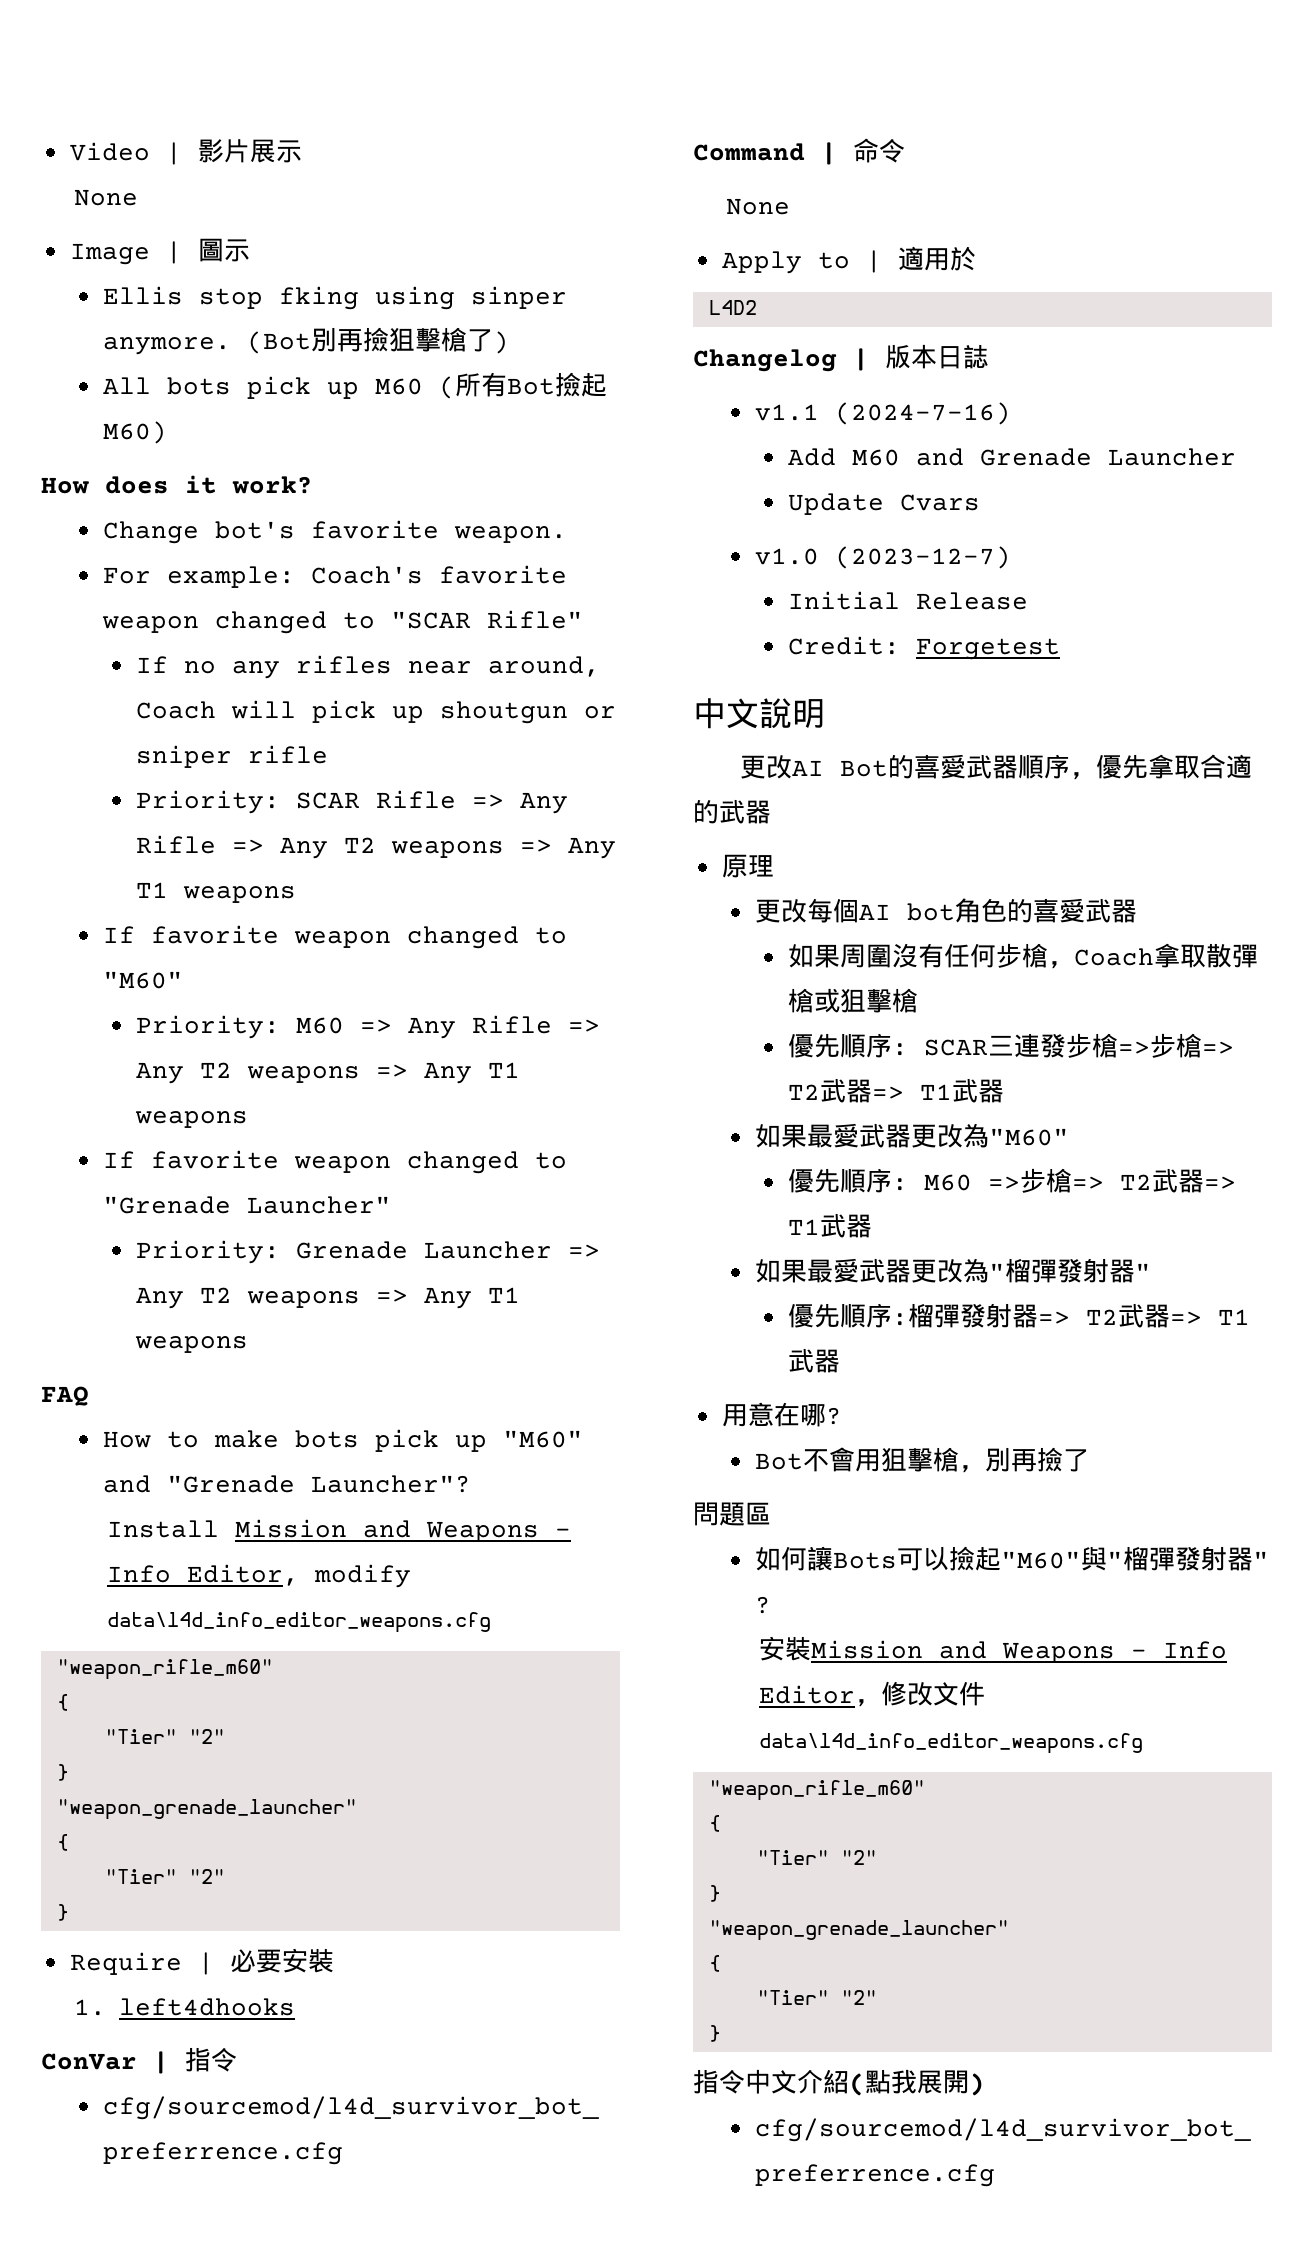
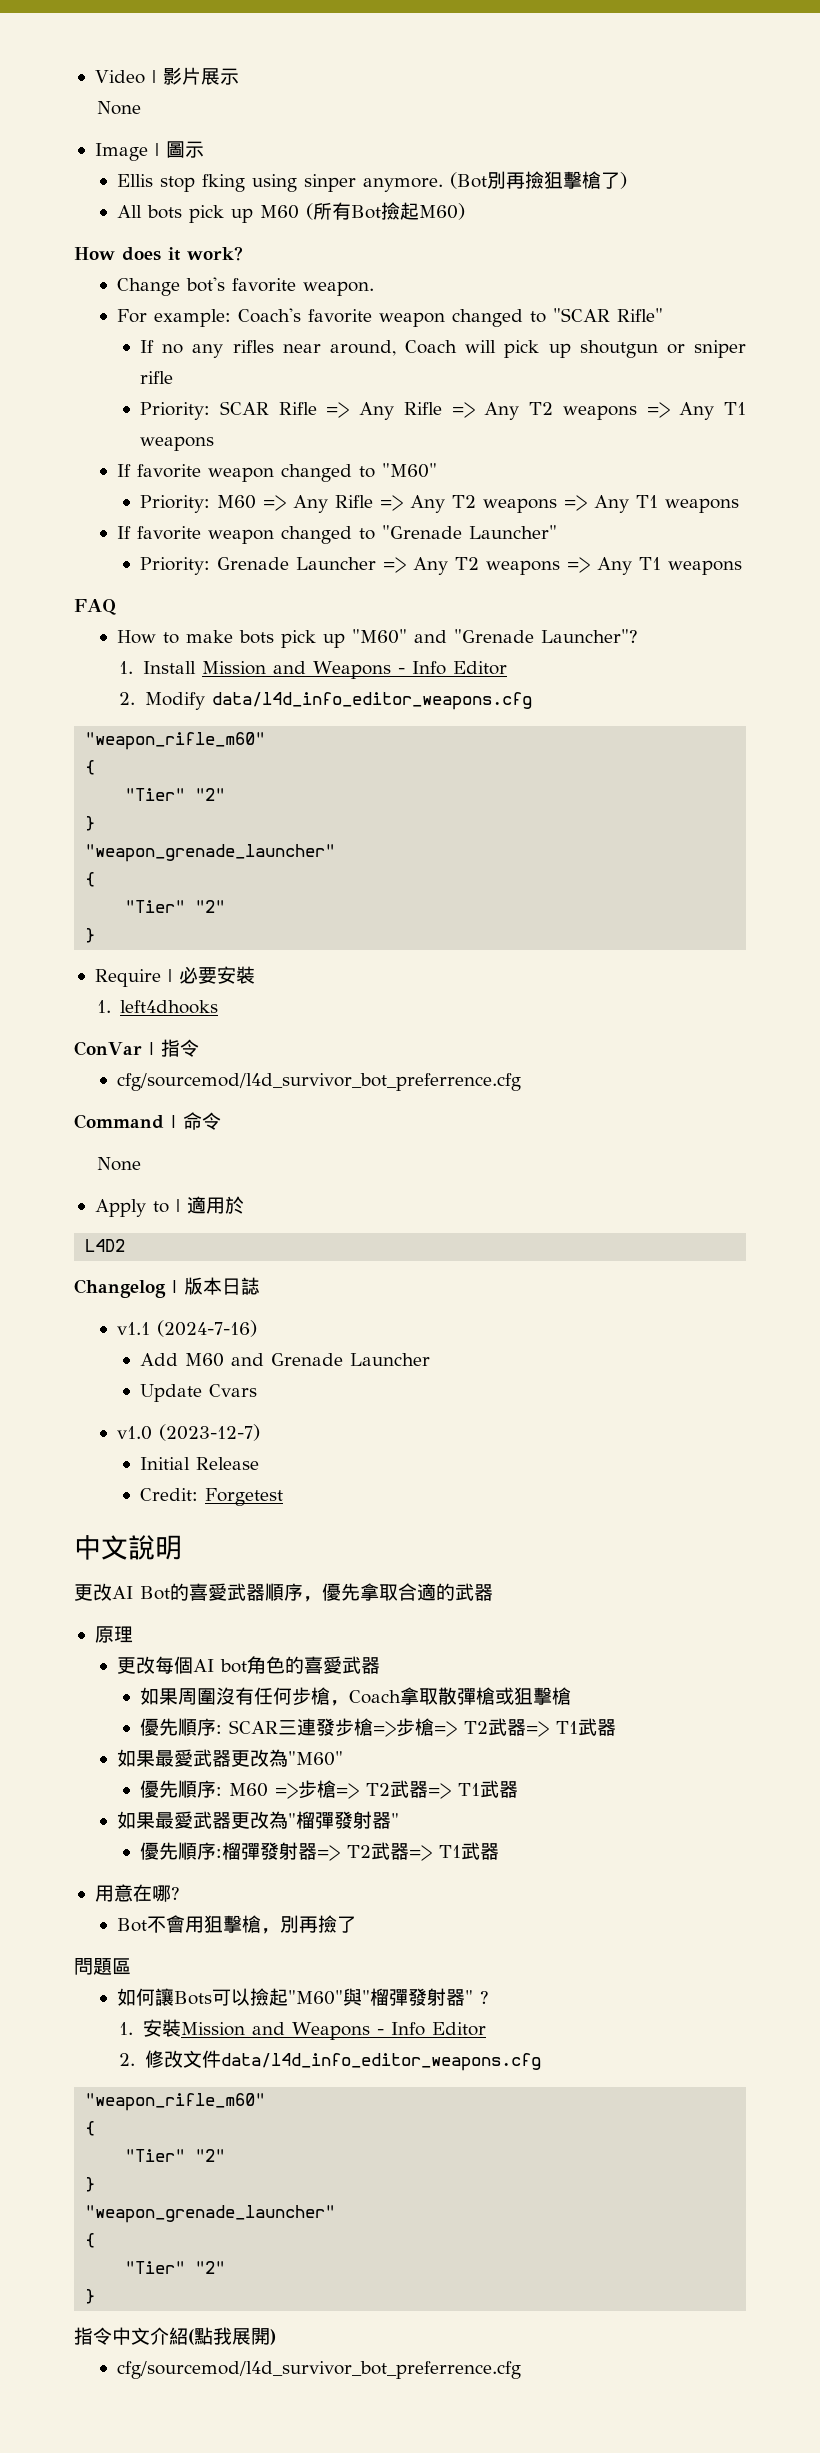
- Install Mission and Weapons - Info Editor, modify data\l4d_info_editor_weapons.cfg
+ 1. Install Mission and Weapons - Info Editor
+ 2. Modify data/l4d_info_editor_weapons.cfg
- 安裝Mission and Weapons - Info Editor，修改文件data\l4d_info_editor_weapons.cfg
+ 1.安裝Mission and Weapons - Info Editor
+ 2.修改文件data/l4d_info_editor_weapons.cfg

